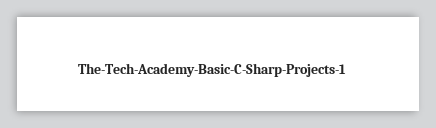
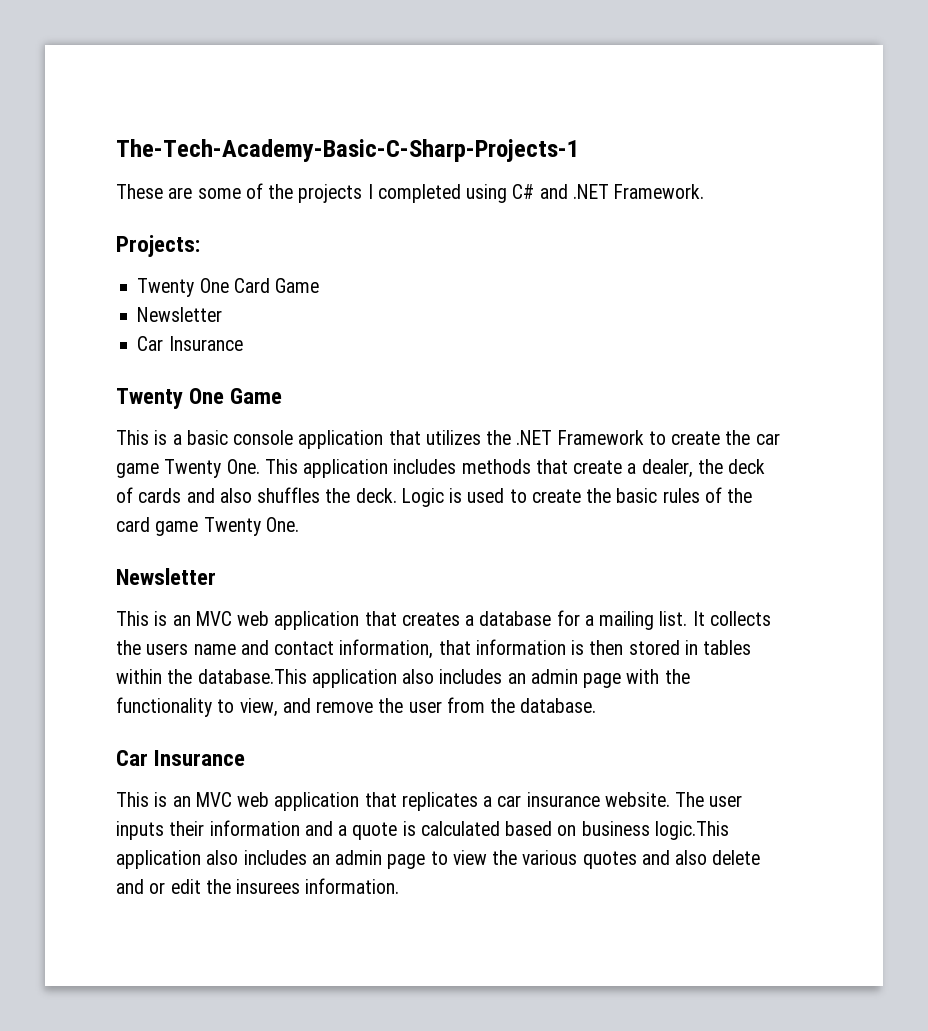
+ These are some of the projects I completed using C# and .NET Framework.
+ Projects:
+ Twenty One Card Game
+ Newsletter
+ Car Insurance
+ Twenty One Game
+ This is a basic console application that utilizes the .NET Framework to create the car game Twenty One. This application includes methods that create a dealer, the deck of cards and also shuffles the deck. Logic is used to create the basic rules of the card game Twenty One.
+ Newsletter
+ This is an MVC web application that creates a database for a mailing list. It collects the users name and contact information, that information is then stored in tables within the database.This application also includes an admin page with the functionality to view, and remove the user from the database.
+ Car Insurance
+ This is an MVC web application that replicates a car insurance website. The user inputs their information and a quote is calculated based on business logic.This application also includes an admin page to view the various quotes and also delete and or edit the insurees information.

